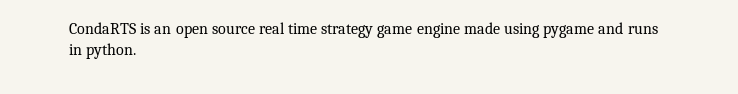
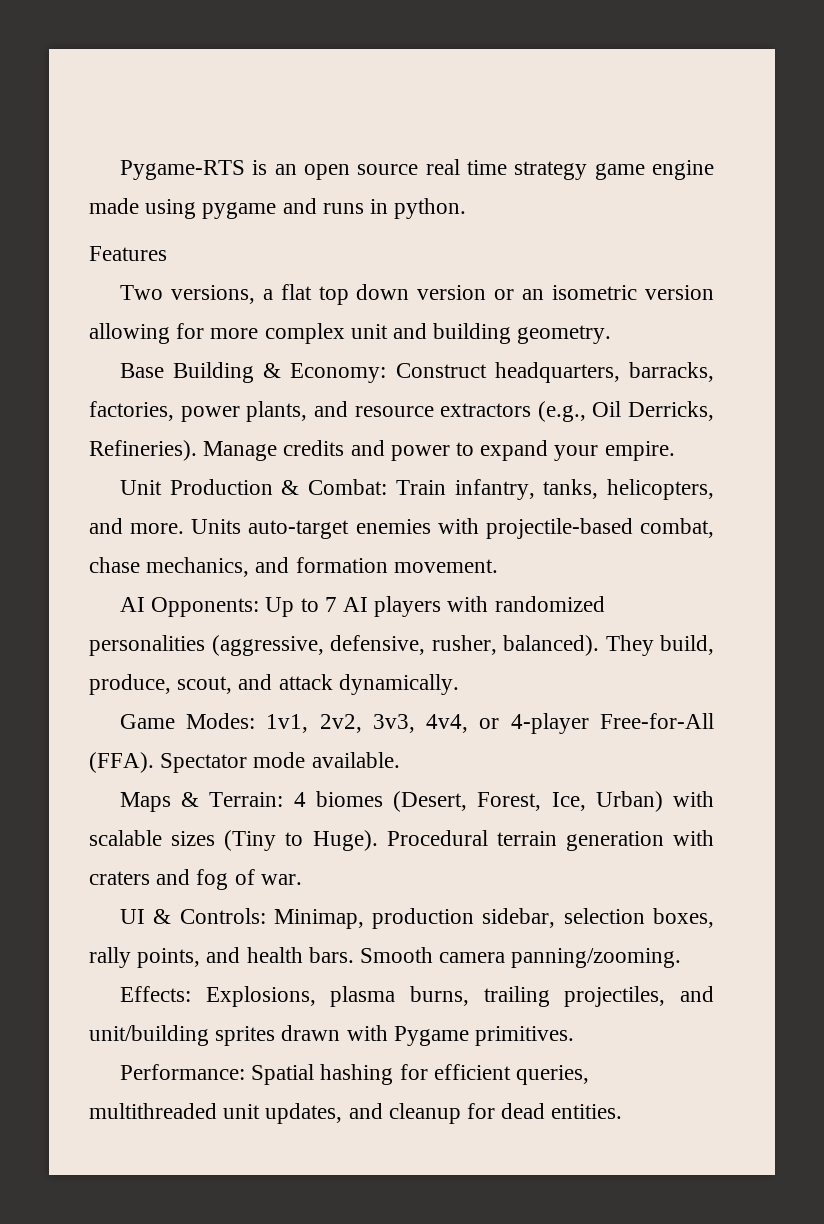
- CondaRTS is an open source real time strategy game engine made using pygame and runs in python.
+ Pygame-RTS is an open source real time strategy game engine made using pygame and runs in python.
+ Features
+ Two versions, a flat top down version or an isometric version allowing for more complex unit and building geometry.
+ Base Building & Economy: Construct headquarters, barracks, factories, power plants, and resource extractors (e.g., Oil Derricks, Refineries). Manage credits and power to expand your empire.
+ Unit Production & Combat: Train infantry, tanks, helicopters, and more. Units auto-target enemies with projectile-based combat, chase mechanics, and formation movement.
+ AI Opponents: Up to 7 AI players with randomized personalities (aggressive, defensive, rusher, balanced). They build, produce, scout, and attack dynamically.
+ Game Modes: 1v1, 2v2, 3v3, 4v4, or 4-player Free-for-All (FFA). Spectator mode available.
+ Maps & Terrain: 4 biomes (Desert, Forest, Ice, Urban) with scalable sizes (Tiny to Huge). Procedural terrain generation with craters and fog of war.
+ UI & Controls: Minimap, production sidebar, selection boxes, rally points, and health bars. Smooth camera panning/zooming.
+ Effects: Explosions, plasma burns, trailing projectiles, and unit/building sprites drawn with Pygame primitives.
+ Performance: Spatial hashing for efficient queries, multithreaded unit updates, and cleanup for dead entities.

